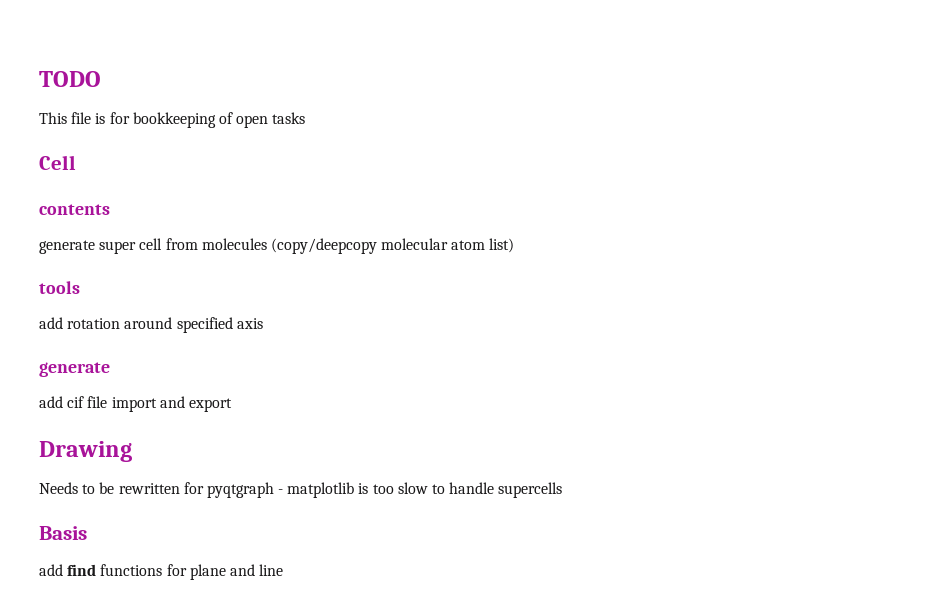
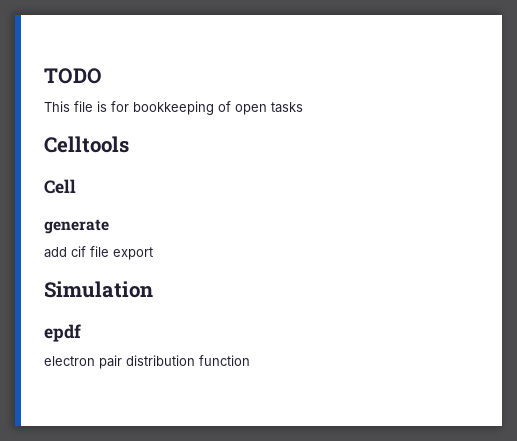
+ Celltools
- contents
- generate super cell from molecules (copy/deepcopy molecular atom list)
- tools
- add rotation around specified axis
- add cif file import and export
+ add cif file export
- Drawing
- Needs to be rewritten for pyqtgraph - matplotlib is too slow to handle supercells
- Basis
- add find functions for plane and line
+ Simulation
+ epdf
+ electron pair distribution function

